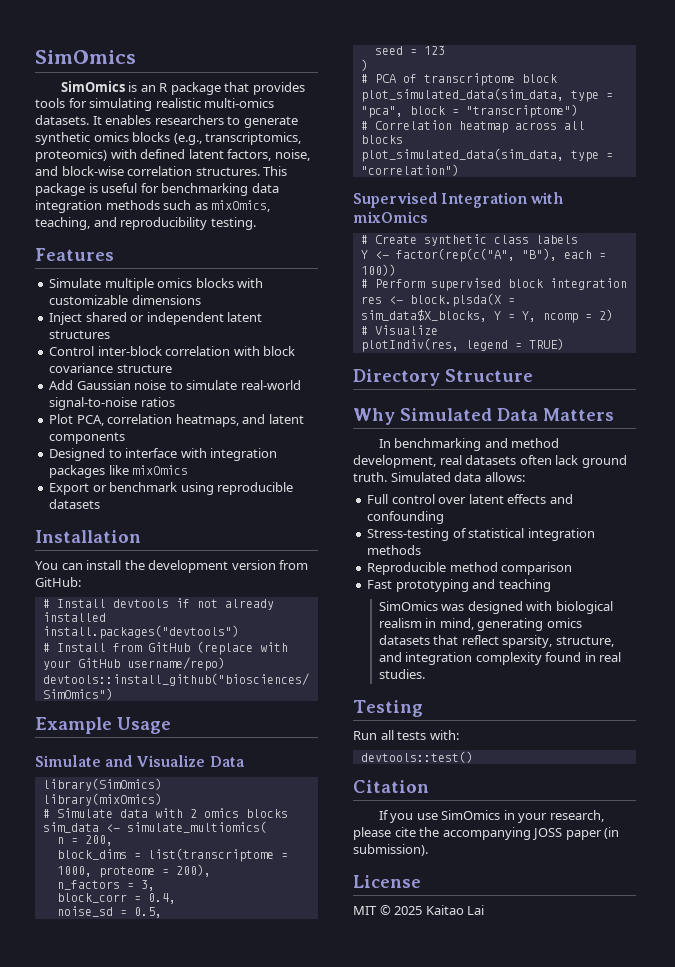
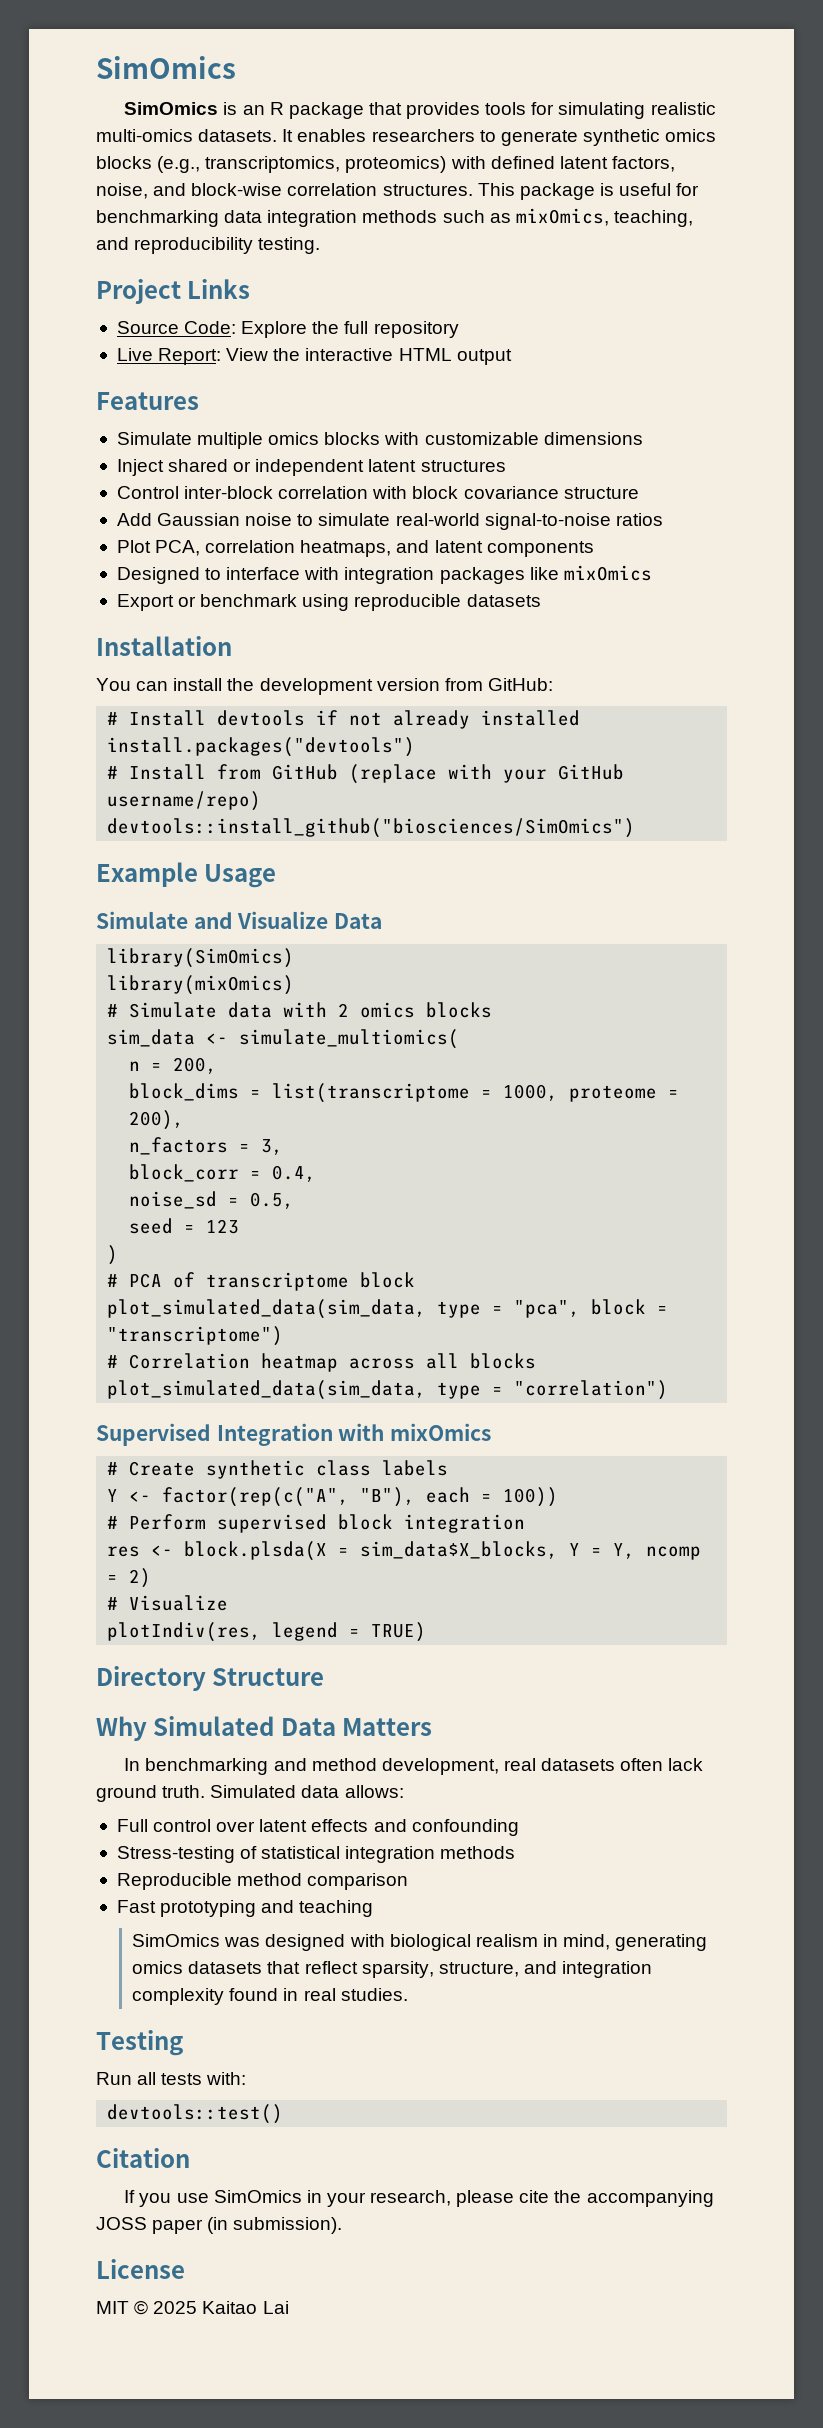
+ Project Links
+ Source Code: Explore the full repository
+ Live Report: View the interactive HTML output

